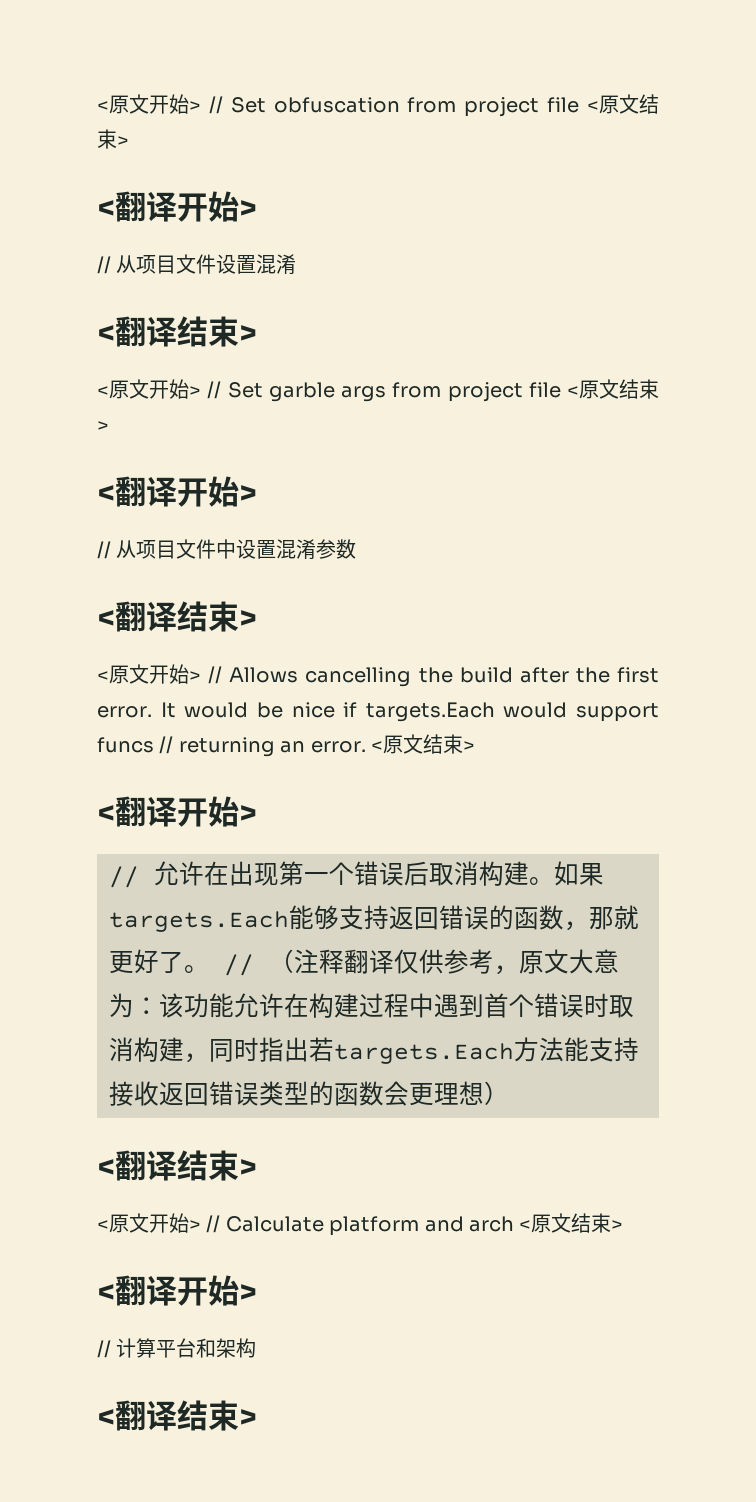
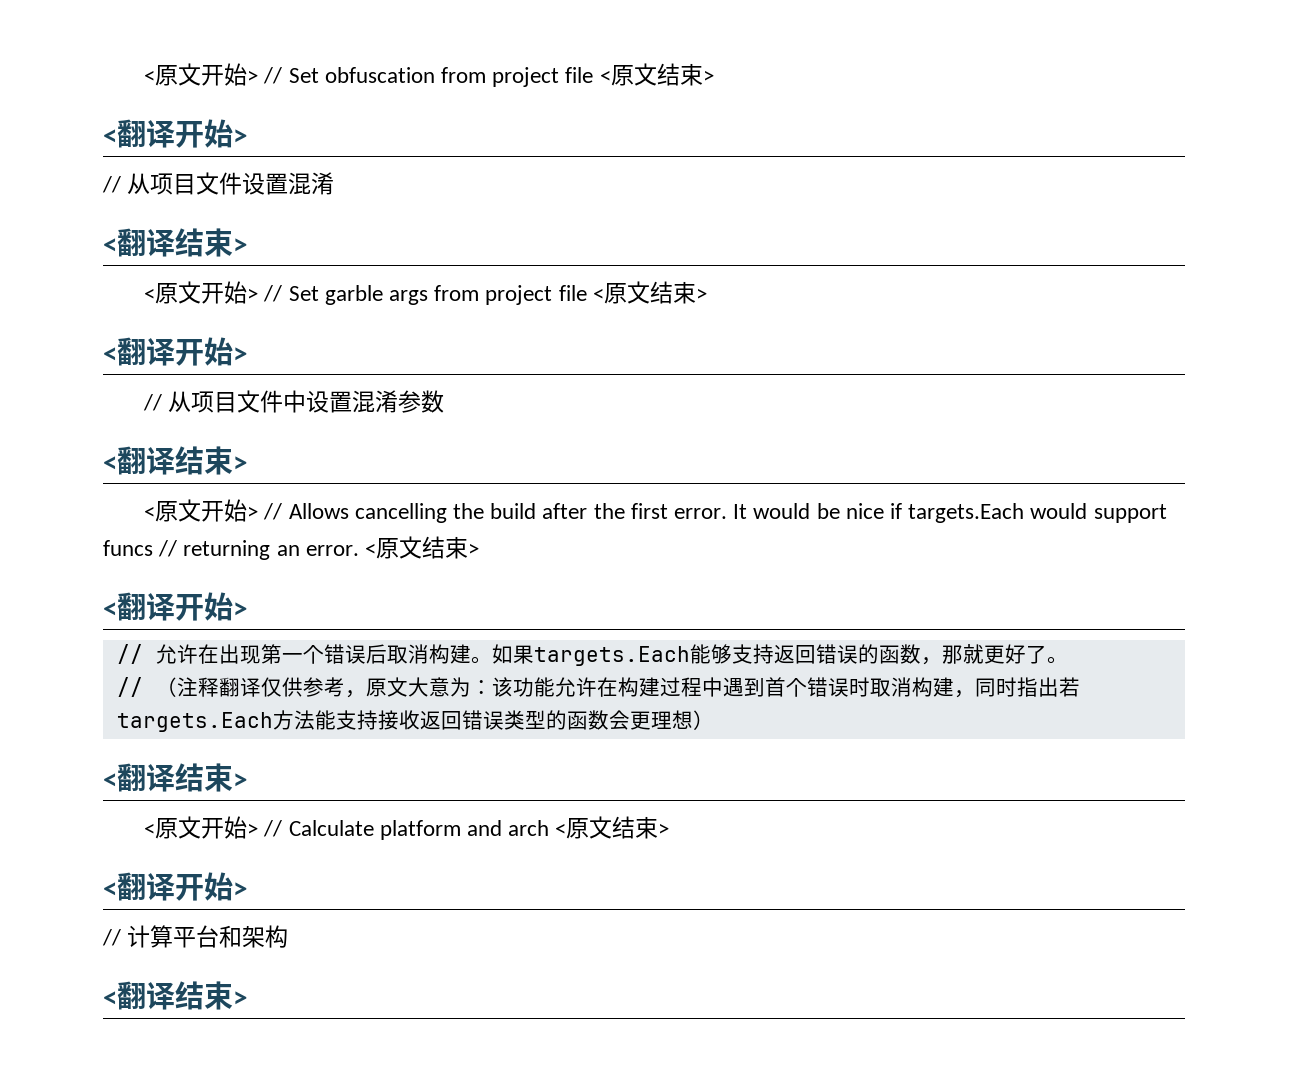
- 如果targets.Each能够支持返回错误的函数，那就更好了。 // （注释翻译仅供参考，原文大意为：该功能允许在构建过程中遇到首个错误时取消构建，同时指出若targets.Each方法能支持接收返回错误类型的函数会更理想）
+ 如果targets.Each能够支持返回错误的函数，那就更好了。
+ // （注释翻译仅供参考，原文大意为：该功能允许在构建过程中遇到首个错误时取消构建，同时指出若targets.Each方法能支持接收返回错误类型的函数会更理想）

